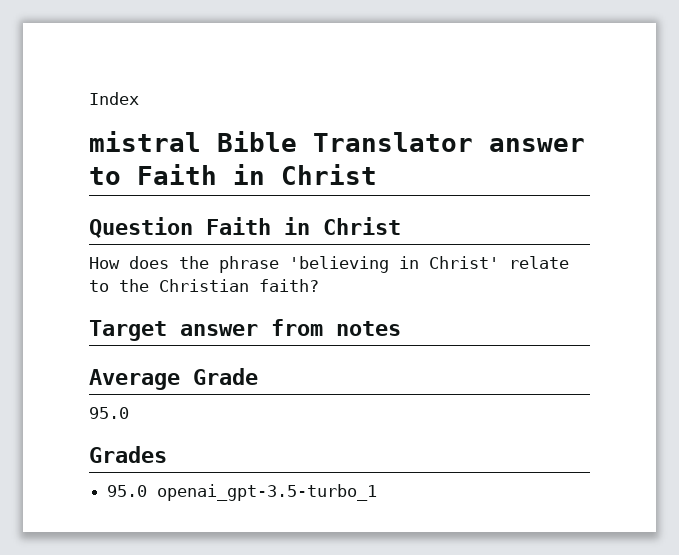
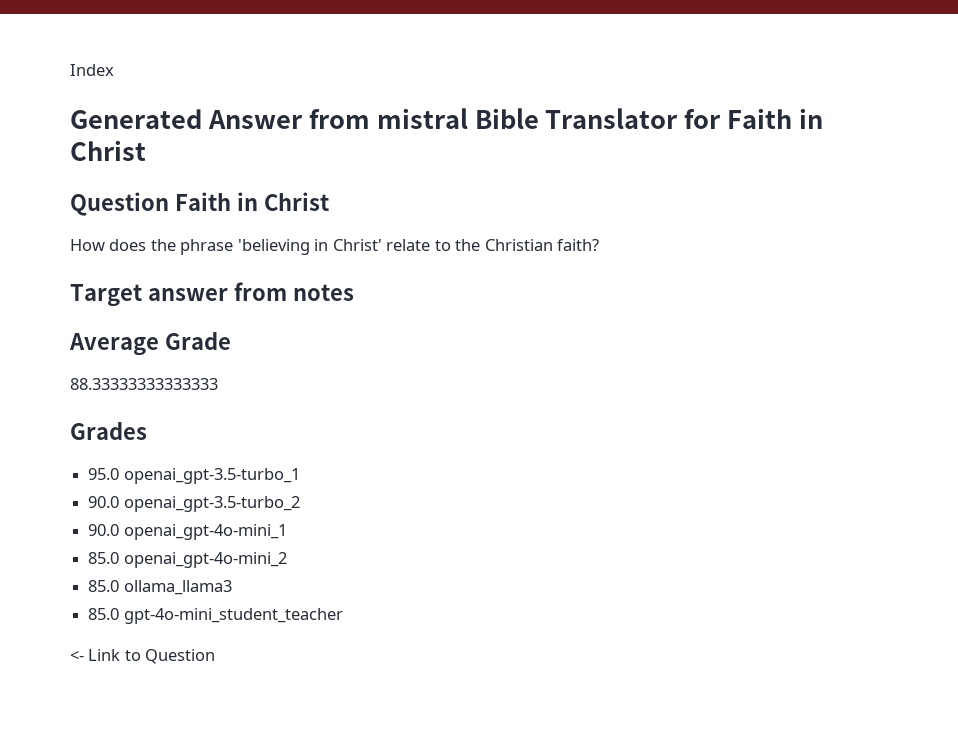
- mistral Bible Translator answer to Faith in Christ
+ Generated Answer from mistral Bible Translator for Faith in Christ
  Average Grade
- 95.0
+ 88.33333333333333
+ 90.0 openai_gpt-3.5-turbo_2
+ 90.0 openai_gpt-4o-mini_1
+ 85.0 openai_gpt-4o-mini_2
+ 85.0 ollama_llama3
+ 85.0 gpt-4o-mini_student_teacher
+ <- Link to Question

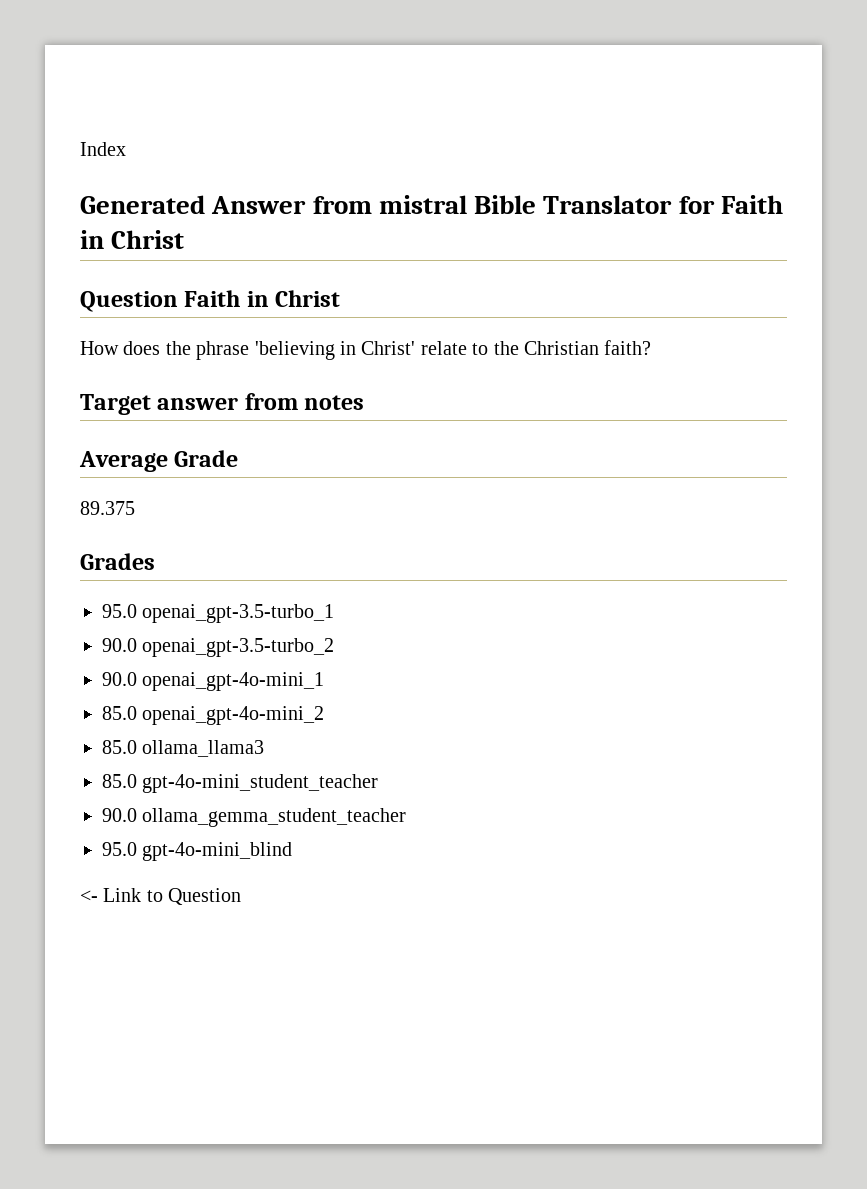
- 88.33333333333333
+ 89.375
+ 90.0 ollama_gemma_student_teacher
+ 95.0 gpt-4o-mini_blind

